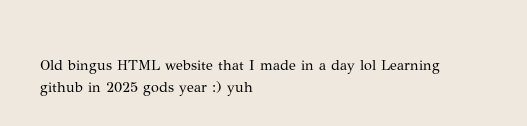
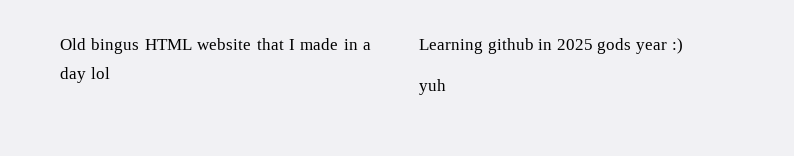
- Old bingus HTML website that I made in a day lol Learning github in 2025 gods year :) yuh
+ Old bingus HTML website that I made in a day lol
+ Learning github in 2025 gods year :)
+ yuh

